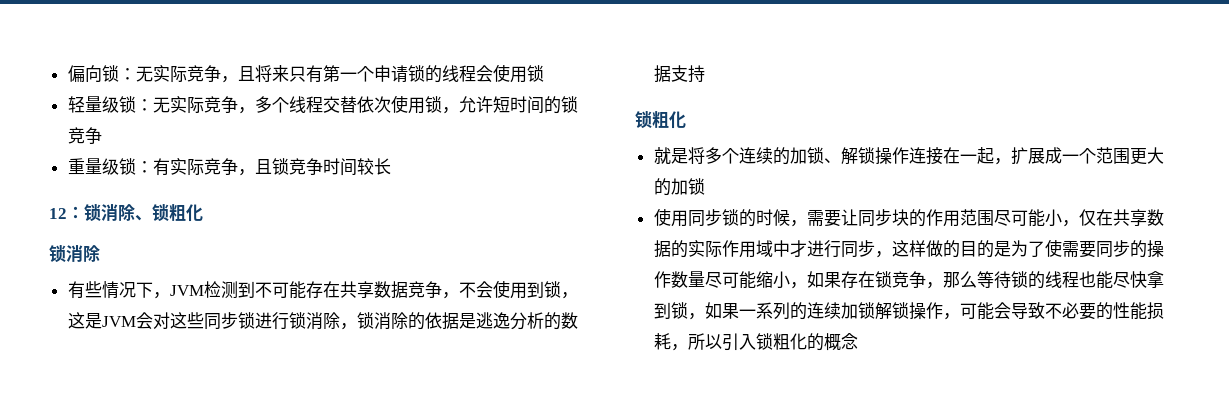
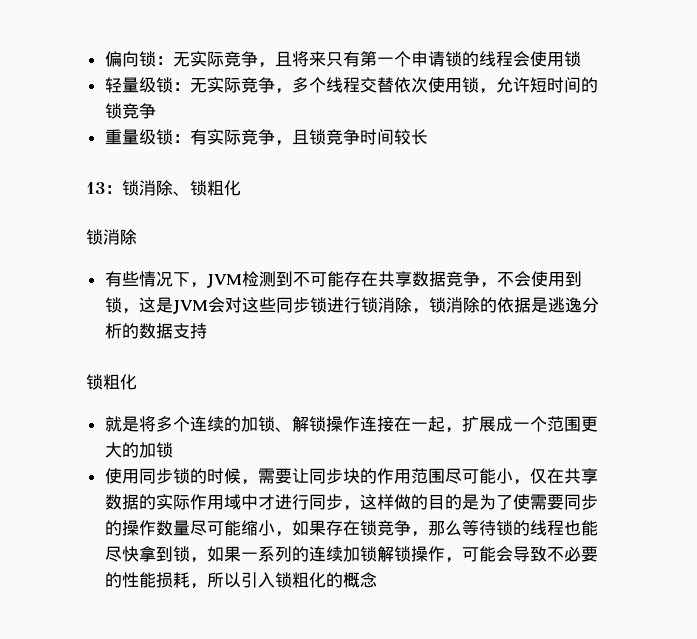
- 12：锁消除、锁粗化
+ 13：锁消除、锁粗化

